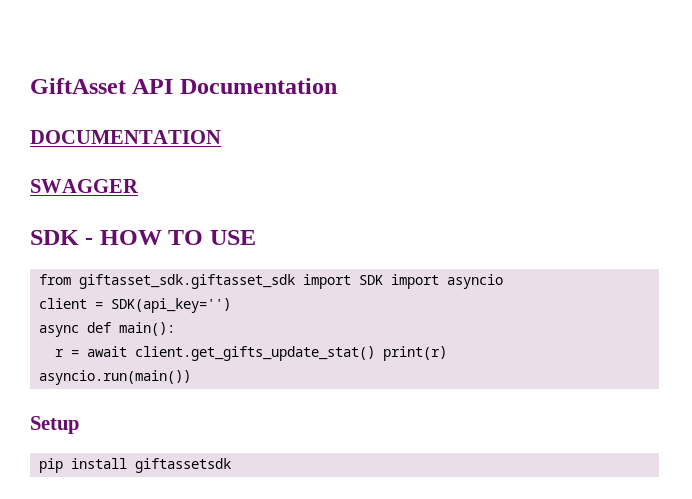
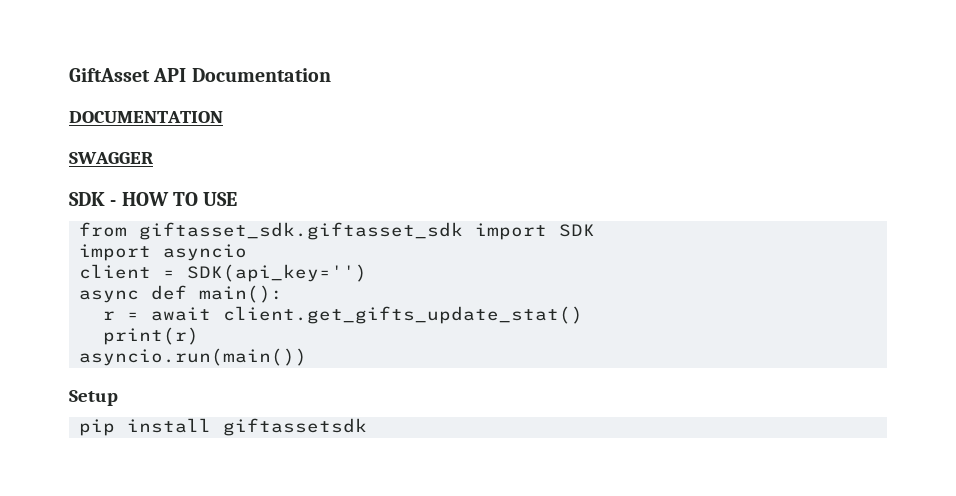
- from giftasset_sdk.giftasset_sdk import SDK import asyncio
+ from giftasset_sdk.giftasset_sdk import SDK
+ import asyncio
- r = await client.get_gifts_update_stat() print(r)
+ r = await client.get_gifts_update_stat()
+ print(r)

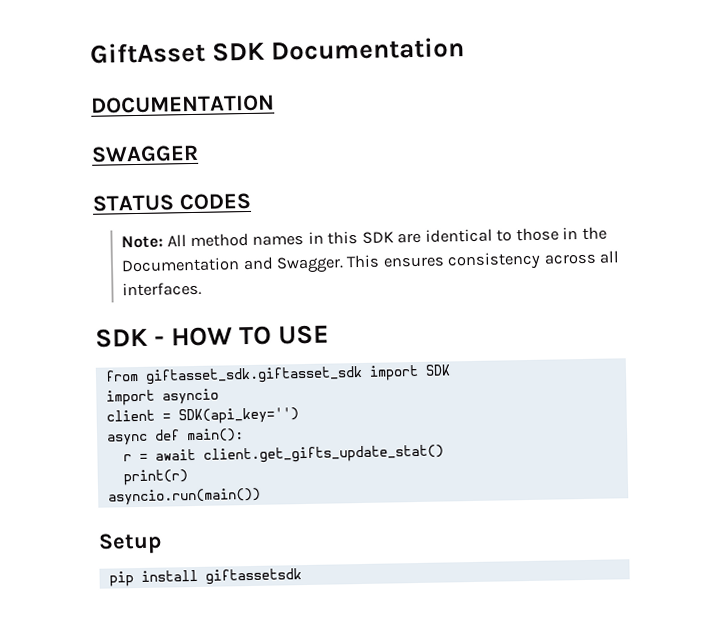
- GiftAsset API Documentation
+ GiftAsset SDK Documentation
+ STATUS CODES
+ Note: All method names in this SDK are identical to those in the Documentation and Swagger. This ensures consistency across all interfaces.

